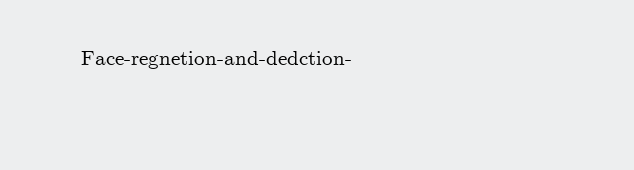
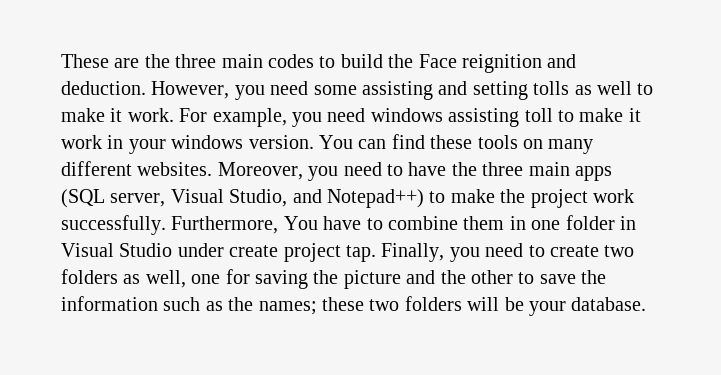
- Face-regnetion-and-dedction-
+ These are the three main codes to build the Face reignition and deduction. However, you need some assisting and setting tolls as well to make it work. For example, you need windows assisting toll to make it work in your windows version. You can find these tools on many different websites. Moreover, you need to have the three main apps (SQL server, Visual Studio, and Notepad++) to make the project work successfully. Furthermore, You have to combine them in one folder in Visual Studio under create project tap. Finally, you need to create two folders as well, one for saving the picture and the other to save the information such as the names; these two folders will be your database.

